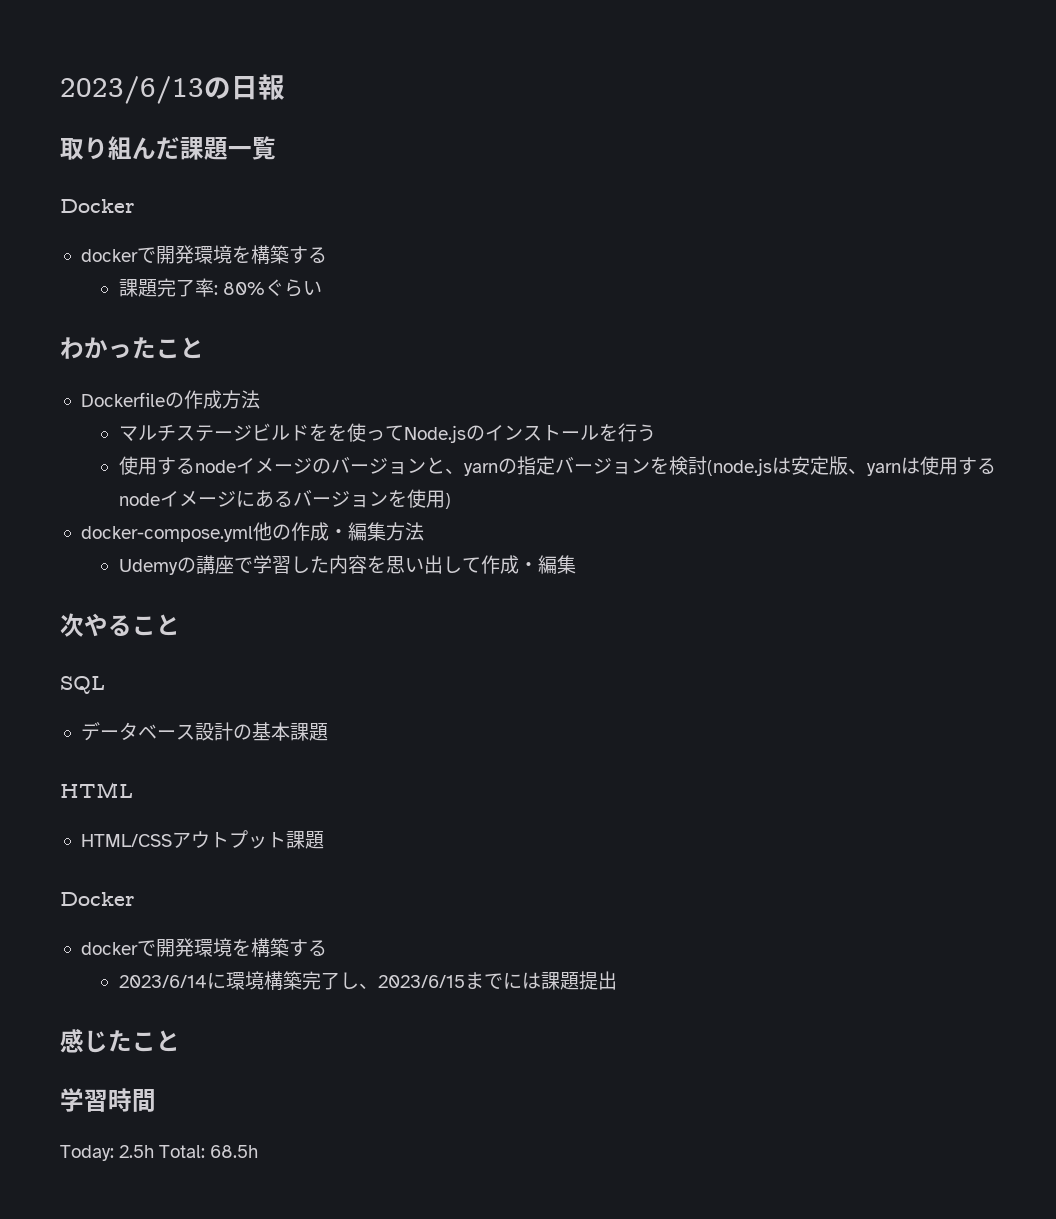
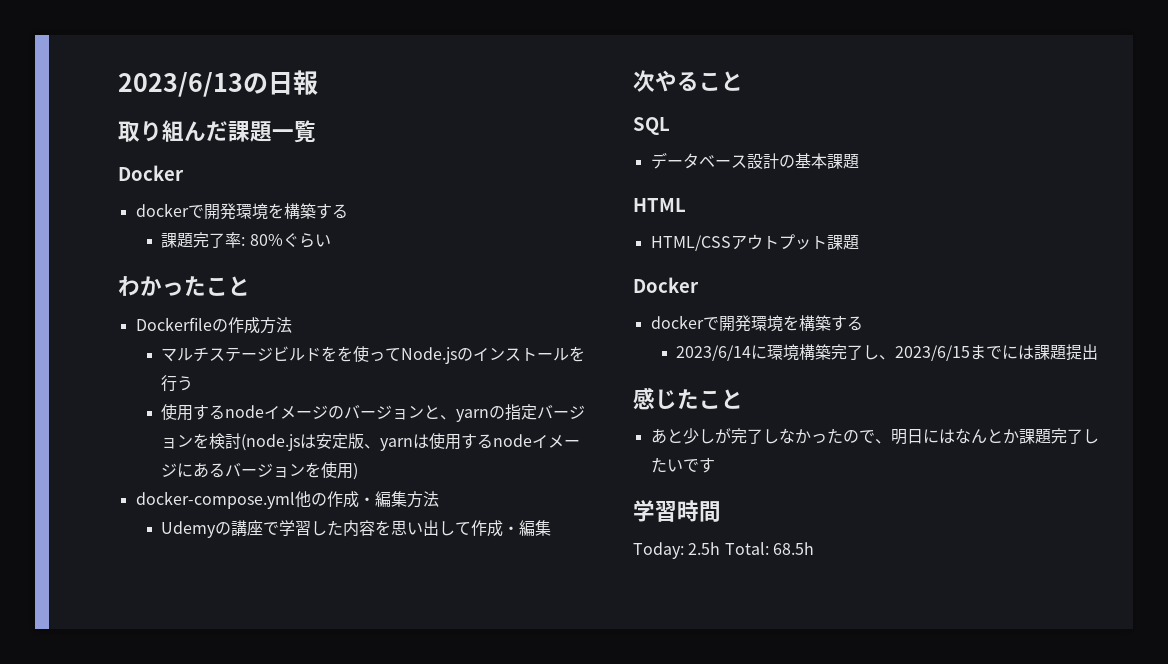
+ あと少しが完了しなかったので、明日にはなんとか課題完了したいです

